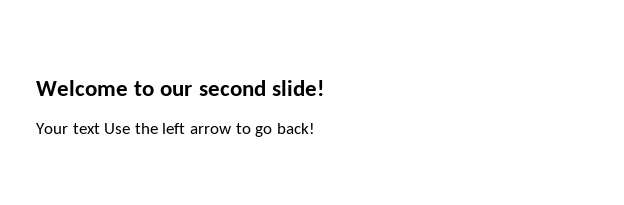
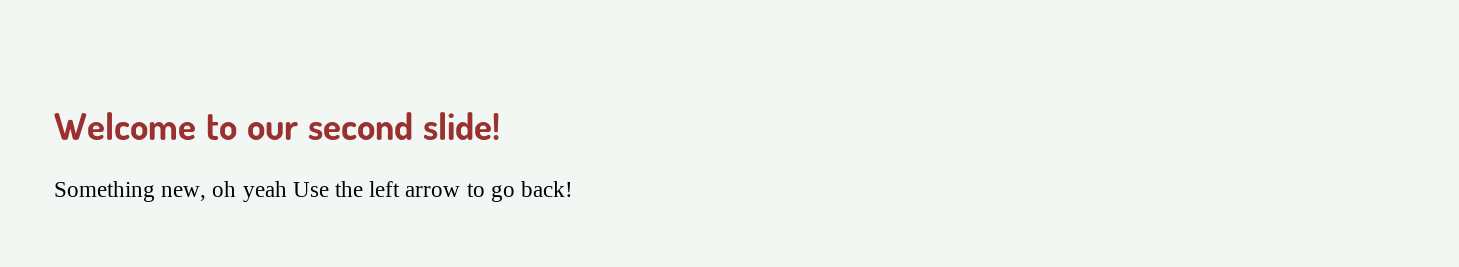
- Your text Use the left arrow to go back!
+ Something new, oh yeah Use the left arrow to go back!

